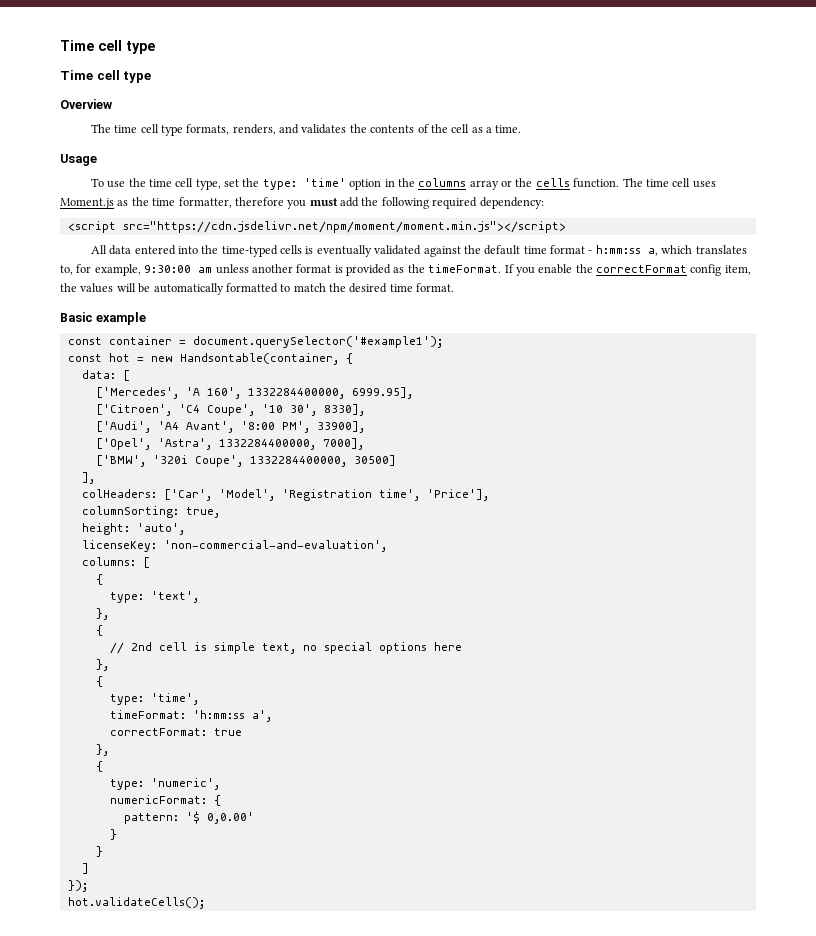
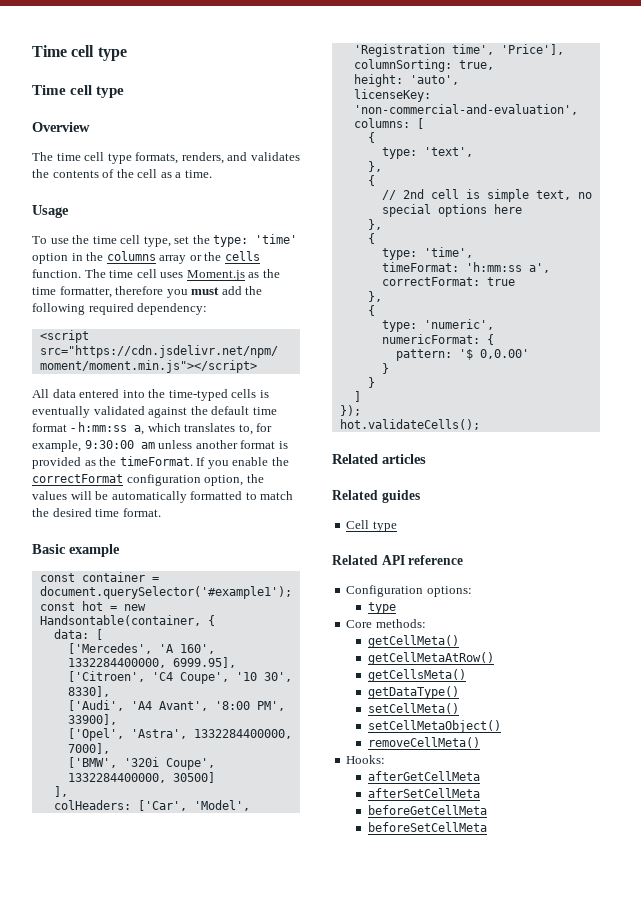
- If you enable the correctFormat config item, the values will be automatically formatted to match the desired time format.
+ If you enable the correctFormat configuration option, the values will be automatically formatted to match the desired time format.
+ Related articles
+ Related guides
+ Cell type
+ Related API reference
+ Configuration options:
+ type
+ Core methods:
+ getCellMeta()
+ getCellMetaAtRow()
+ getCellsMeta()
+ getDataType()
+ setCellMeta()
+ setCellMetaObject()
+ removeCellMeta()
+ Hooks:
+ afterGetCellMeta
+ afterSetCellMeta
+ beforeGetCellMeta
+ beforeSetCellMeta

